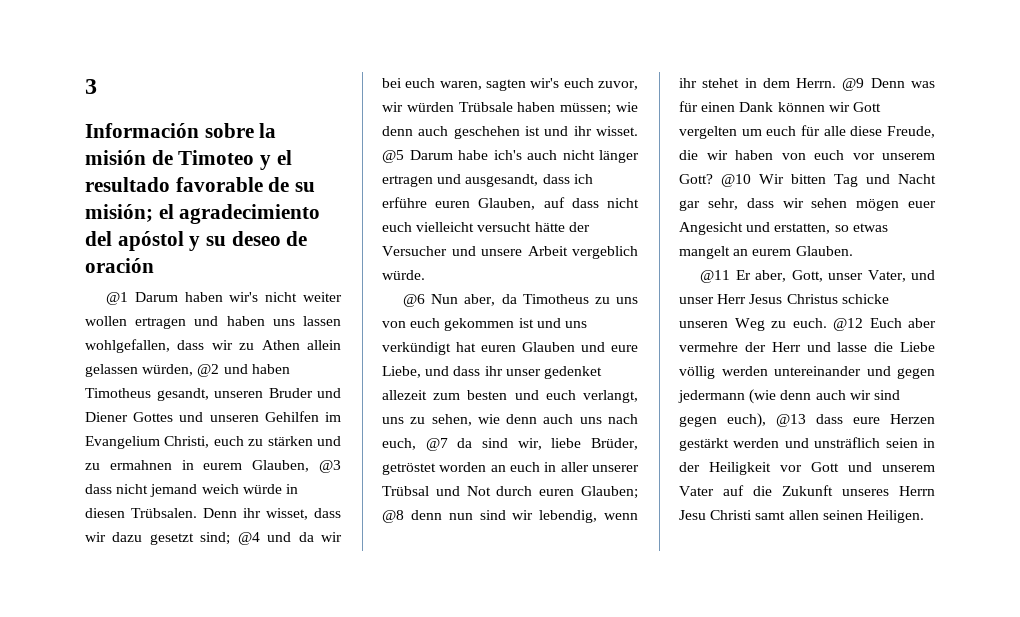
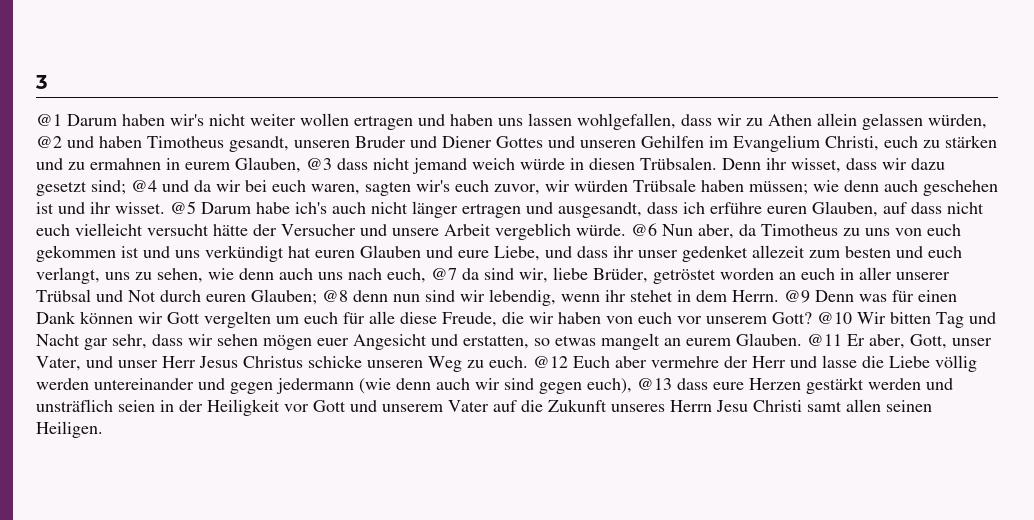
- Información sobre la misión de Timoteo y el resultado favorable de su misión; el agradecimiento del apóstol y su deseo de oración
- @5 Darum habe ich's auch nicht länger ertragen und ausgesandt, dass ich erführe euren Glauben, auf dass nicht euch vielleicht versucht hätte der Versucher und unsere Arbeit vergeblich würde.
- @6 Nun aber, da Timotheus zu uns von euch gekommen ist und uns verkündigt hat euren Glauben und eure Liebe, und dass ihr unser gedenket allezeit zum besten und euch verlangt, uns zu sehen, wie denn auch uns nach euch, @7 da sind wir, liebe Brüder, getröstet worden an euch in aller unserer Trübsal und Not durch euren Glauben;
+ @5 Darum habe ich's auch nicht länger ertragen und ausgesandt, dass ich erführe euren Glauben, auf dass nicht euch vielleicht versucht hätte der Versucher und unsere Arbeit vergeblich würde. @6 Nun aber, da Timotheus zu uns von euch gekommen ist und uns verkündigt hat euren Glauben und eure Liebe, und dass ihr unser gedenket allezeit zum besten und euch verlangt, uns zu sehen, wie denn auch uns nach euch, @7 da sind wir, liebe Brüder, getröstet worden an euch in aller unserer Trübsal und Not durch euren Glauben;
- @10 Wir bitten Tag und Nacht gar sehr, dass wir sehen mögen euer Angesicht und erstatten, so etwas mangelt an eurem Glauben.
- @11 Er aber, Gott, unser Vater, und unser Herr Jesus Christus schicke unseren Weg zu euch.
+ @10 Wir bitten Tag und Nacht gar sehr, dass wir sehen mögen euer Angesicht und erstatten, so etwas mangelt an eurem Glauben. @11 Er aber, Gott, unser Vater, und unser Herr Jesus Christus schicke unseren Weg zu euch.

